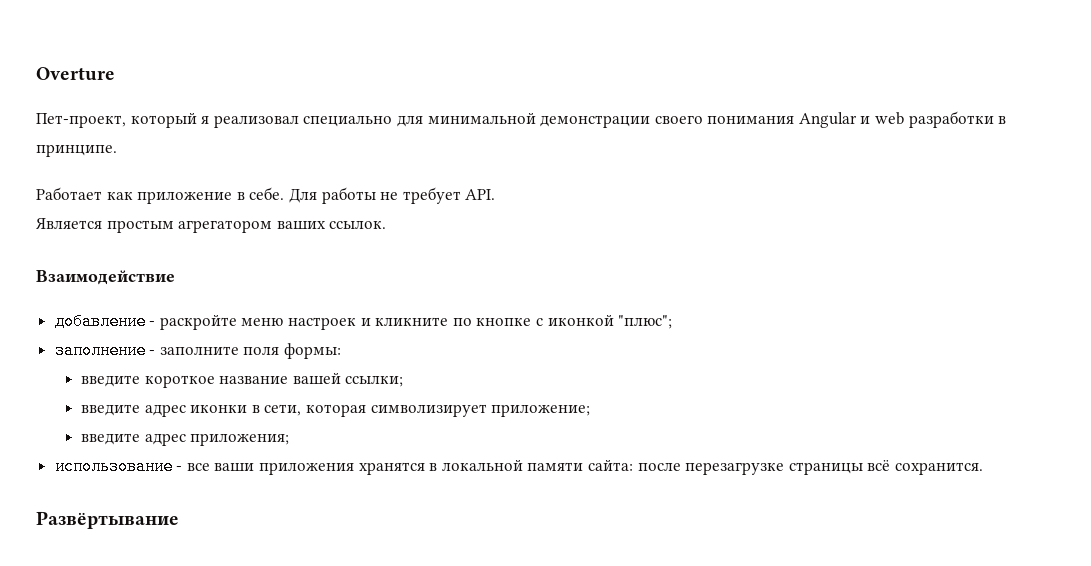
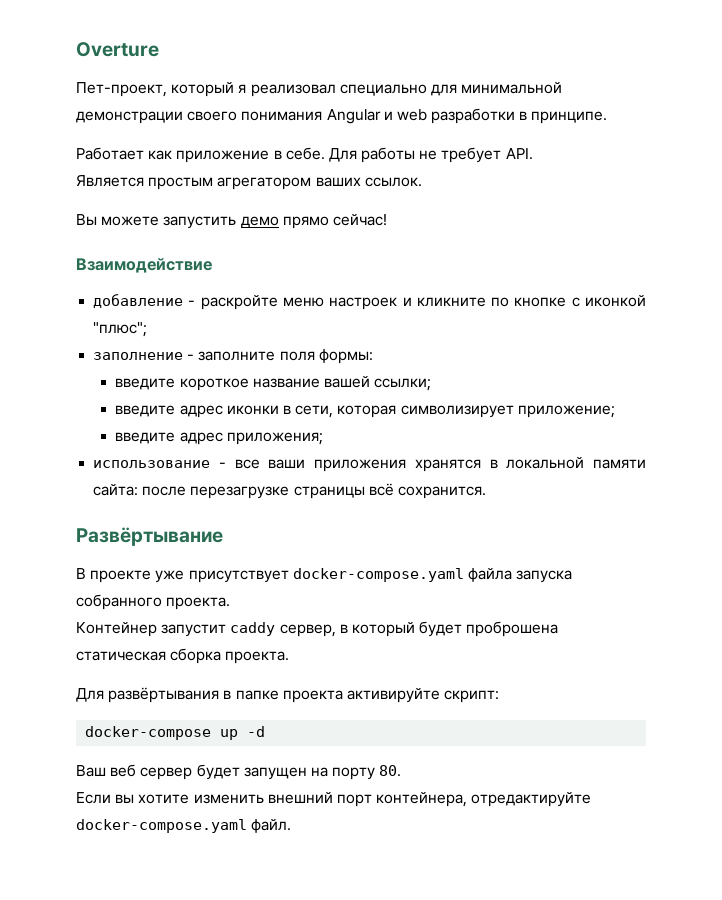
+ Вы можете запустить демо прямо сейчас!
+ В проекте уже присутствует docker-compose.yaml файла запуска собранного проекта.
+ Контейнер запустит caddy сервер, в который будет проброшена статическая сборка проекта.
+ Для развёртывания в папке проекта активируйте скрипт:
+ docker-compose up -d
+ Ваш веб сервер будет запущен на порту 80.
+ Если вы хотите изменить внешний порт контейнера, отредактируйте docker-compose.yaml файл.

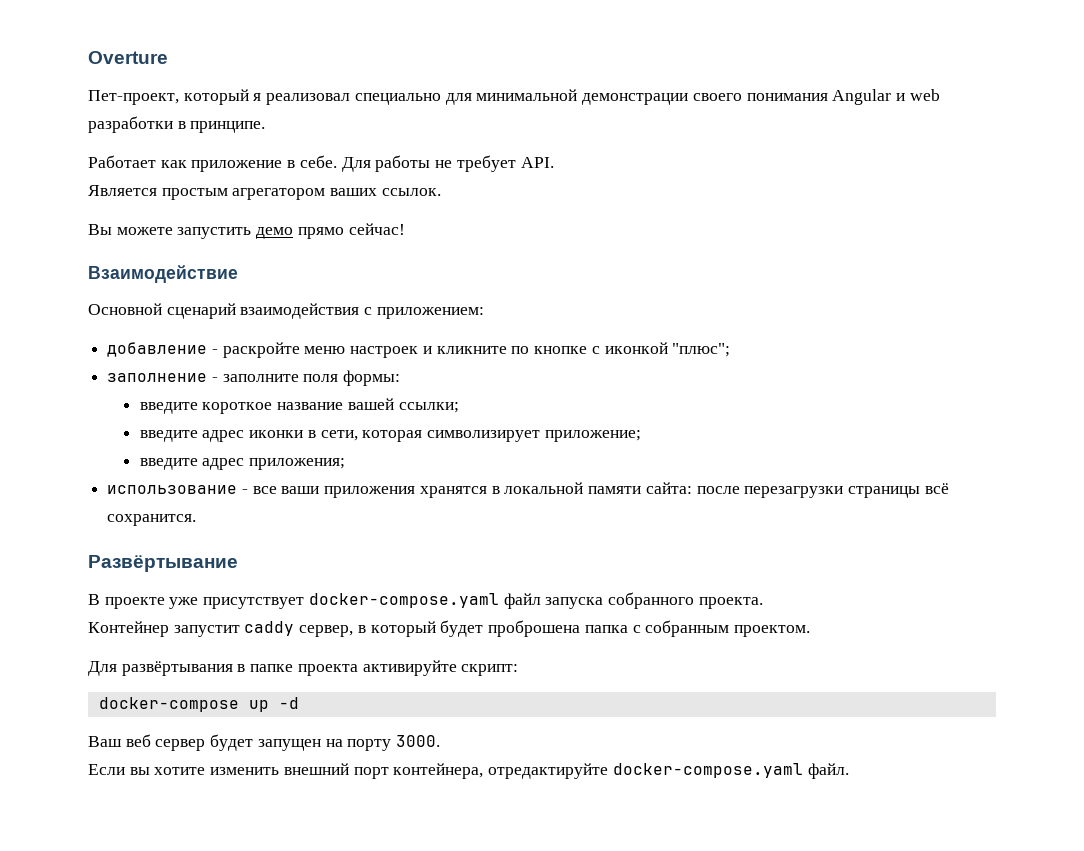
+ Основной сценарий взаимодействия с приложением:
- использование - все ваши приложения хранятся в локальной памяти сайта: после перезагрузке страницы всё сохранится.
+ использование - все ваши приложения хранятся в локальной памяти сайта: после перезагрузки страницы всё сохранится.
- В проекте уже присутствует docker-compose.yaml файла запуска собранного проекта.
+ В проекте уже присутствует docker-compose.yaml файл запуска собранного проекта.
- Контейнер запустит caddy сервер, в который будет проброшена статическая сборка проекта.
+ Контейнер запустит caddy сервер, в который будет проброшена папка с собранным проектом.
- Ваш веб сервер будет запущен на порту 80.
+ Ваш веб сервер будет запущен на порту 3000.

